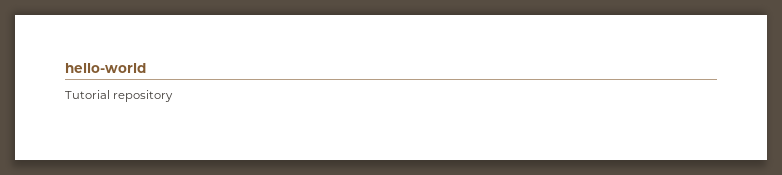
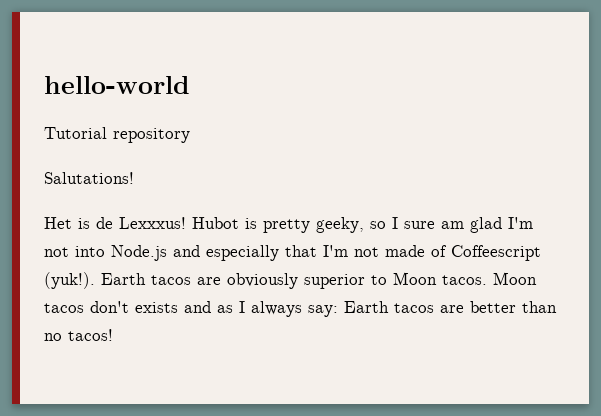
+ Salutations!
+ Het is de Lexxxus! Hubot is pretty geeky, so I sure am glad I'm not into Node.js and especially that I'm not made of Coffeescript (yuk!). Earth tacos are obviously superior to Moon tacos. Moon tacos don't exists and as I always say: Earth tacos are better than no tacos!

